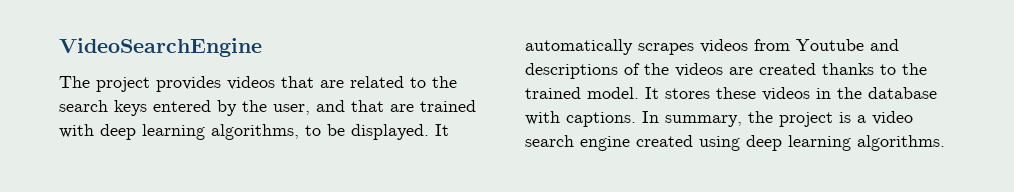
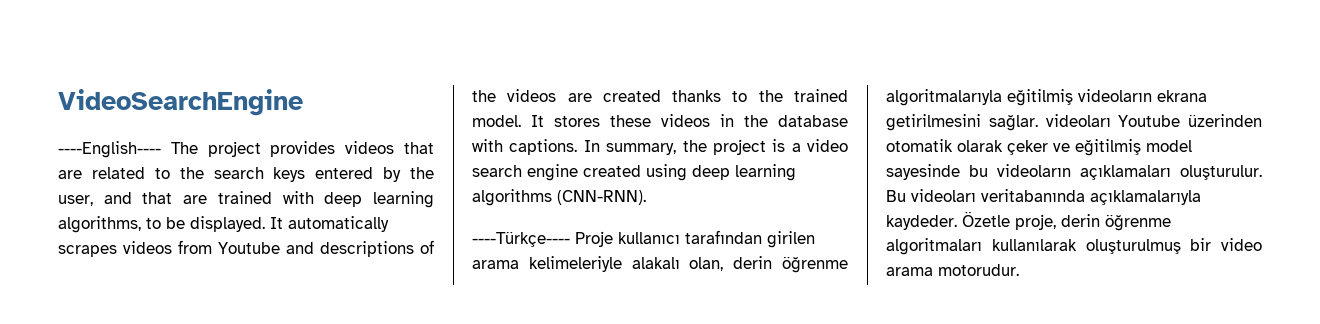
- The project provides videos that are related to the search keys entered by the user, and that are trained with deep learning algorithms, to be displayed.
+ ----English---- The project provides videos that are related to the search keys entered by the user, and that are trained with deep learning algorithms, to be displayed.
- In summary, the project is a video search engine created using deep learning algorithms.
+ In summary, the project is a video search engine created using deep learning algorithms (CNN-RNN).
+ ----Türkçe---- Proje kullanıcı tarafından girilen arama kelimeleriyle alakalı olan, derin öğrenme algoritmalarıyla eğitilmiş videoların ekrana getirilmesini sağlar. videoları Youtube üzerinden otomatik olarak çeker ve eğitilmiş model sayesinde bu videoların açıklamaları oluşturulur. Bu videoları veritabanında açıklamalarıyla kaydeder. Özetle proje, derin öğrenme algoritmaları kullanılarak oluşturulmuş bir video arama motorudur.

